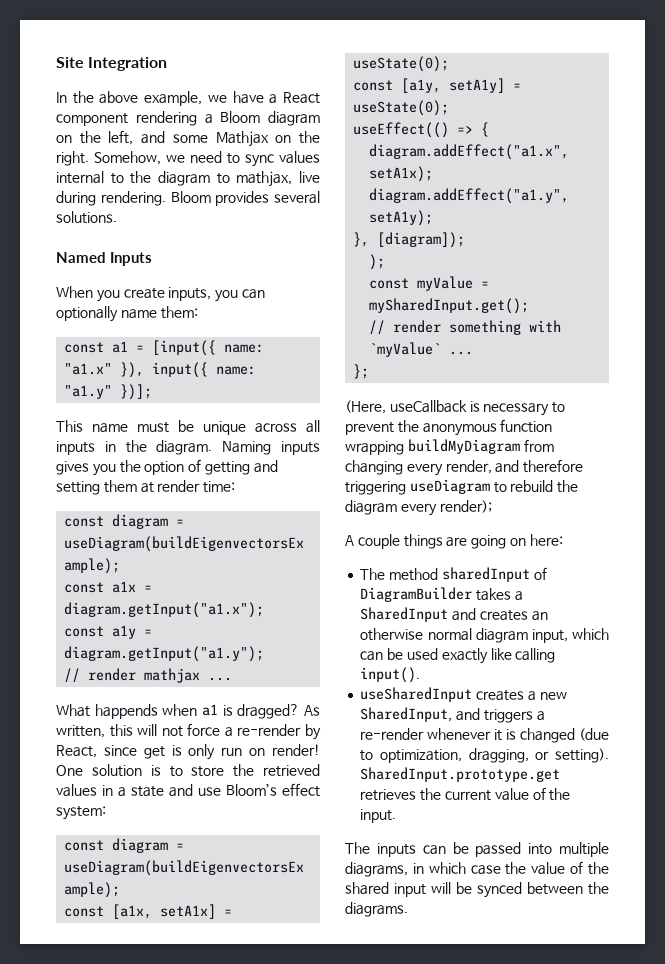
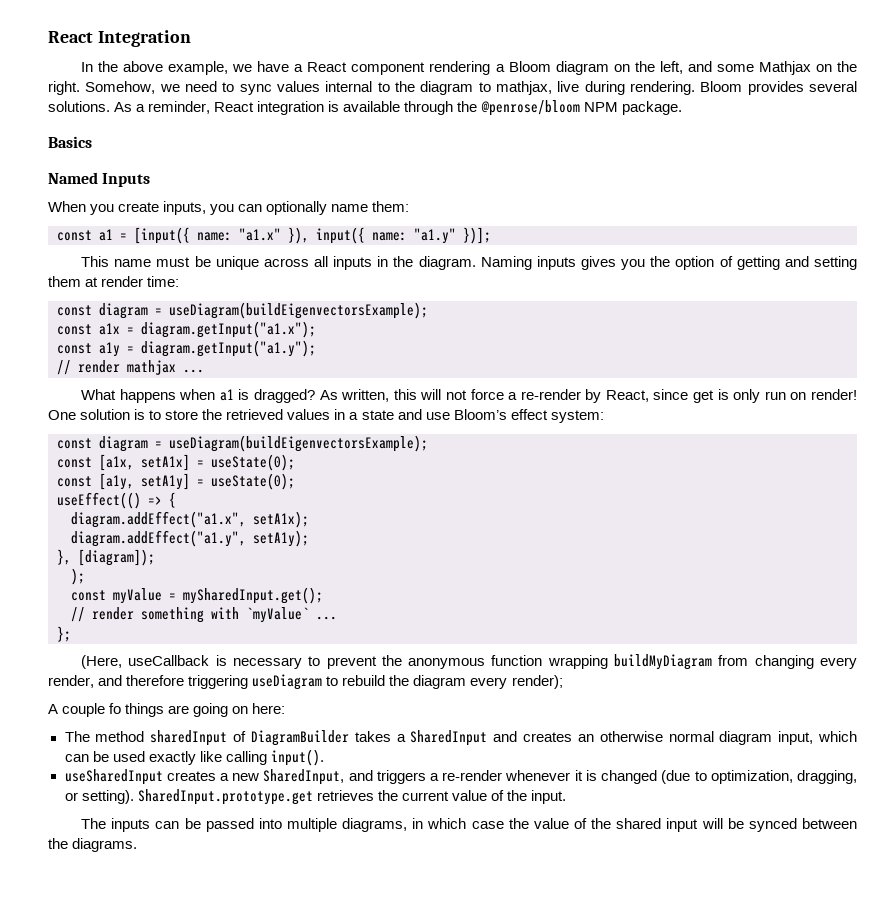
- Site Integration
+ React Integration
+ As a reminder, React integration is available through the @penrose/bloom NPM package.
+ Basics
- What happends when a1 is dragged?
+ What happens when a1 is dragged?
- A couple things are going on here:
+ A couple fo things are going on here:

